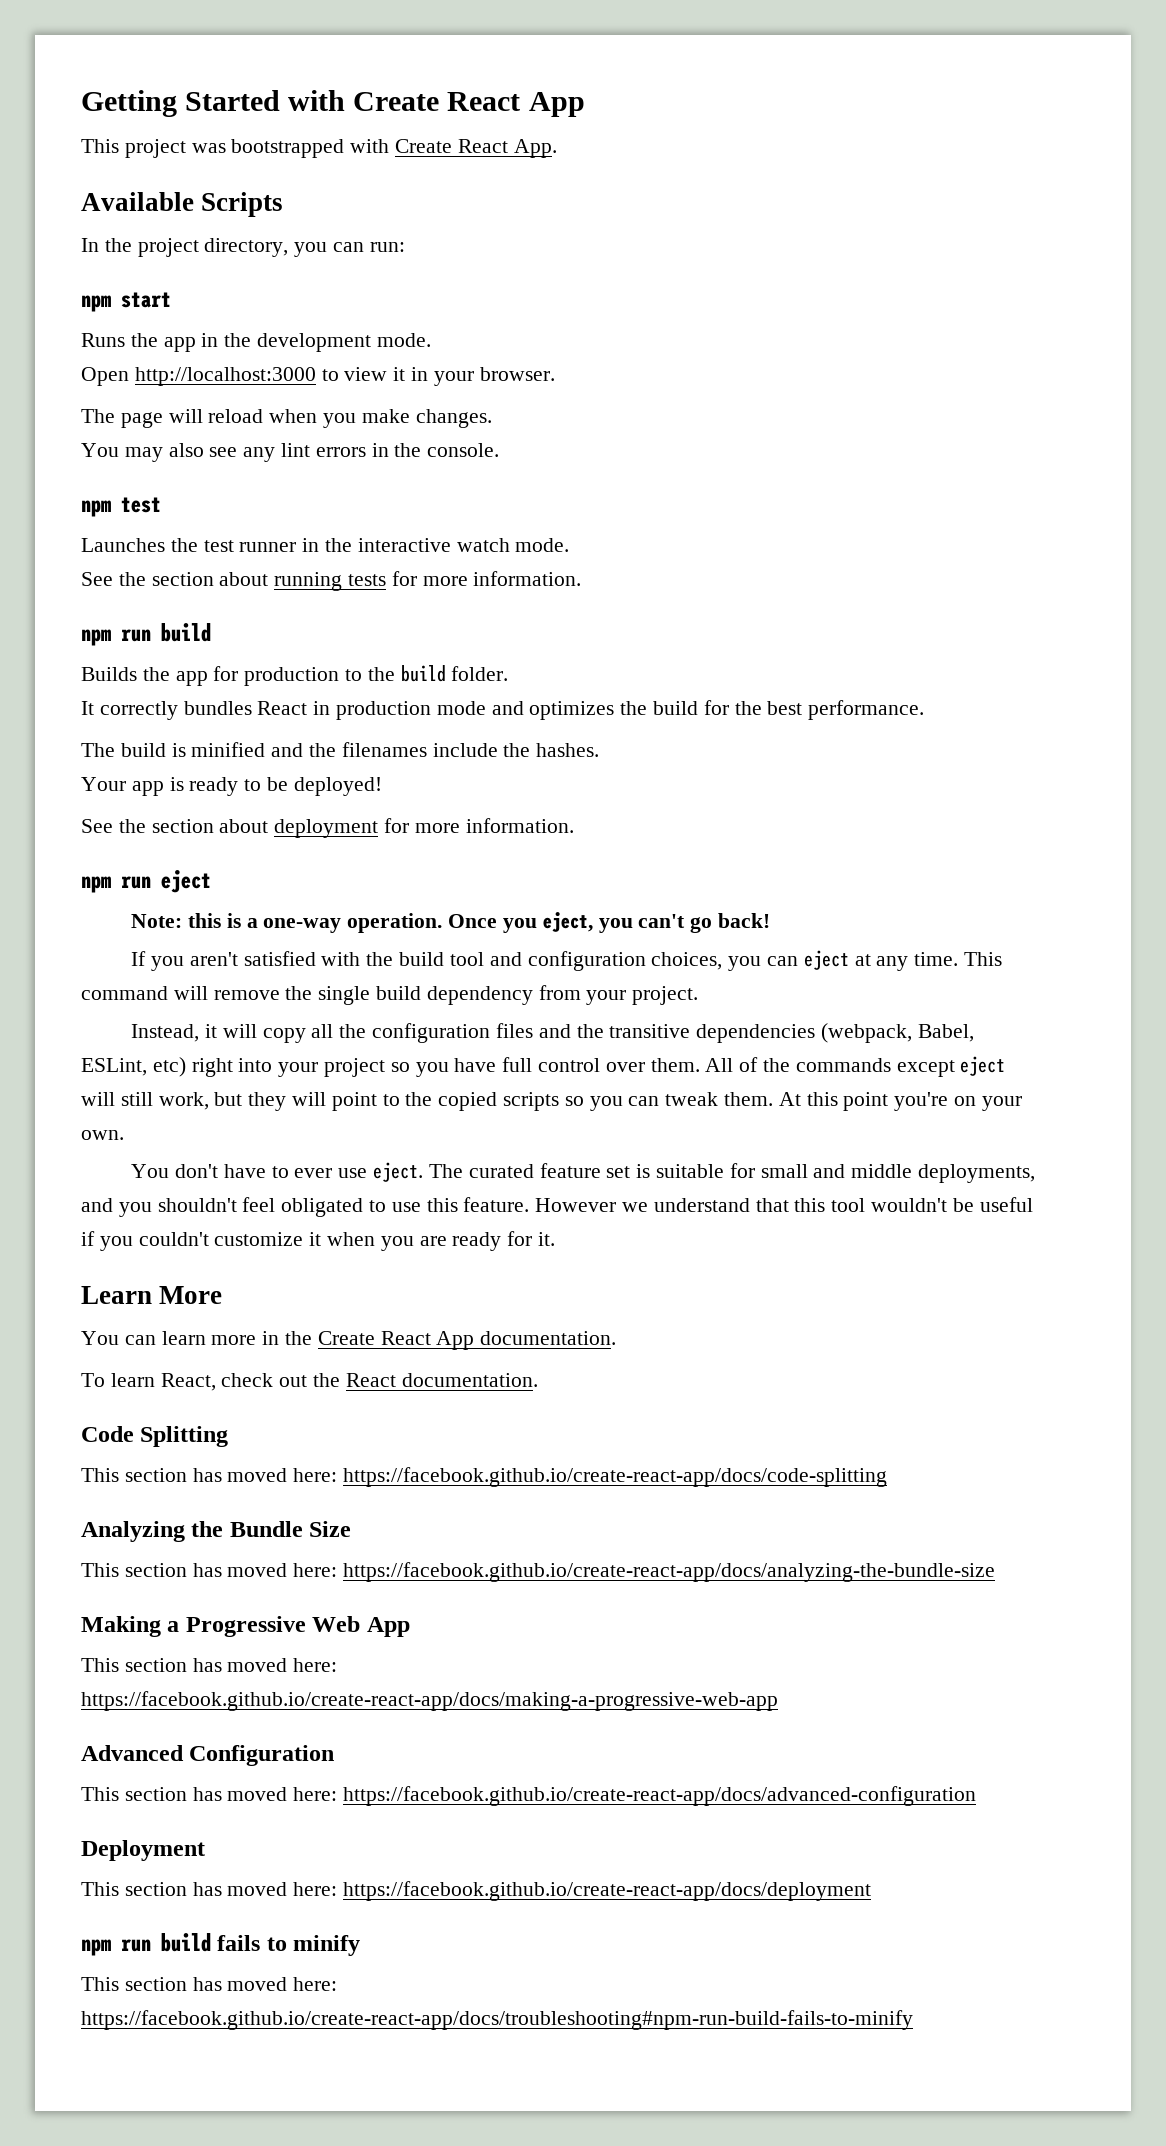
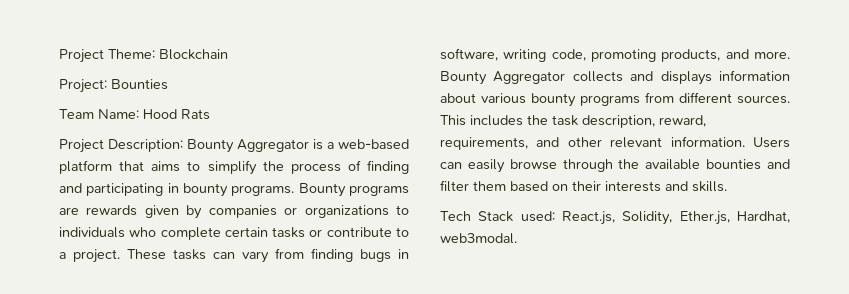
- Getting Started with Create React App
- This project was bootstrapped with Create React App.
- Available Scripts
- In the project directory, you can run:
- npm start
- Runs the app in the development mode.
- Open http://localhost:3000 to view it in your browser.
- The page will reload when you make changes.
- You may also see any lint errors in the console.
- npm test
- Launches the test runner in the interactive watch mode.
- See the section about running tests for more information.
- npm run build
- Builds the app for production to the build folder.
- It correctly bundles React in production mode and optimizes the build for the best performance.
- The build is minified and the filenames include the hashes.
- Your app is ready to be deployed!
- See the section about deployment for more information.
- npm run eject
- Note: this is a one-way operation. Once you eject, you can't go back!
- If you aren't satisfied with the build tool and configuration choices, you can eject at any time. This command will remove the single build dependency from your project.
- Instead, it will copy all the configuration files and the transitive dependencies (webpack, Babel, ESLint, etc) right into your project so you have full control over them. All of the commands except eject will still work, but they will point to the copied scripts so you can tweak them. At this point you're on your own.
- You don't have to ever use eject. The curated feature set is suitable for small and middle deployments, and you shouldn't feel obligated to use this feature. However we understand that this tool wouldn't be useful if you couldn't customize it when you are ready for it.
- Learn More
- You can learn more in the Create React App documentation.
- To learn React, check out the React documentation.
- Code Splitting
- This section has moved here: https://facebook.github.io/create-react-app/docs/code-splitting
- Analyzing the Bundle Size
- This section has moved here: https://facebook.github.io/create-react-app/docs/analyzing-the-bundle-size
- Making a Progressive Web App
- This section has moved here: https://facebook.github.io/create-react-app/docs/making-a-progressive-web-app
- Advanced Configuration
- This section has moved here: https://facebook.github.io/create-react-app/docs/advanced-configuration
- Deployment
- This section has moved here: https://facebook.github.io/create-react-app/docs/deployment
- npm run build fails to minify
- This section has moved here: https://facebook.github.io/create-react-app/docs/troubleshooting#npm-run-build-fails-to-minify
+ Project Theme: Blockchain
+ Project: Bounties
+ Team Name: Hood Rats
+ Project Description: Bounty Aggregator is a web-based platform that aims to simplify the process of finding and participating in bounty programs. Bounty programs are rewards given by companies or organizations to individuals who complete certain tasks or contribute to a project. These tasks can vary from finding bugs in software, writing code, promoting products, and more. Bounty Aggregator collects and displays information about various bounty programs from different sources. This includes the task description, reward, requirements, and other relevant information. Users can easily browse through the available bounties and filter them based on their interests and skills.
+ Tech Stack used: React.js, Solidity, Ether.js, Hardhat, web3modal.

